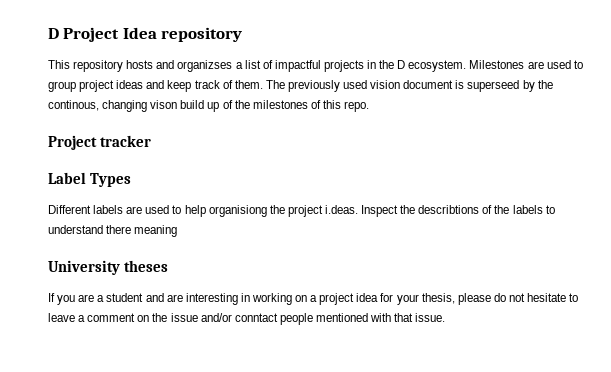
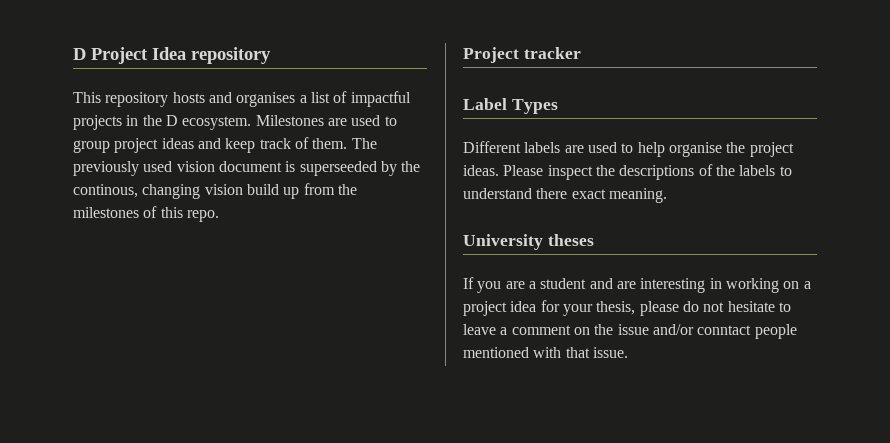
- This repository hosts and organizses a list of impactful projects in the D ecosystem.
+ This repository hosts and organises a list of impactful projects in the D ecosystem.
- The previously used vision document is superseed by the continous, changing vison build up of the milestones of this repo.
+ The previously used vision document is superseeded by the continous, changing vision build up from the milestones of this repo.
- Different labels are used to help organisiong the project i.deas. Inspect the describtions of the labels to understand there meaning
+ Different labels are used to help organise the project ideas. Please inspect the descriptions of the labels to understand there exact meaning.

